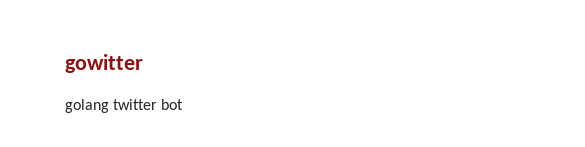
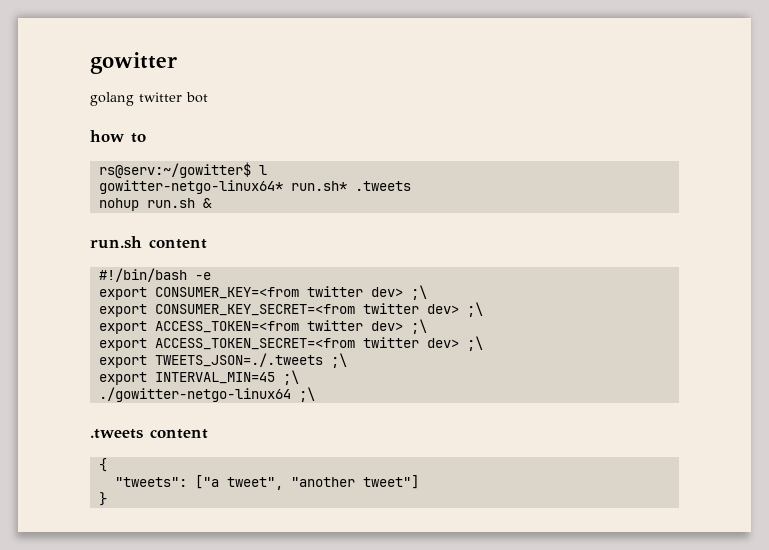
+ how to
+ rs@serv:~/gowitter$ l
+ gowitter-netgo-linux64* run.sh* .tweets
+ nohup run.sh &
+ run.sh content
+ #!/bin/bash -e
+ export CONSUMER_KEY=<from twitter dev> ;\
+ export CONSUMER_KEY_SECRET=<from twitter dev> ;\
+ export ACCESS_TOKEN=<from twitter dev> ;\
+ export ACCESS_TOKEN_SECRET=<from twitter dev> ;\
+ export TWEETS_JSON=./.tweets ;\
+ export INTERVAL_MIN=45 ;\
+ ./gowitter-netgo-linux64 ;\
+ .tweets content
+ {
+ "tweets": ["a tweet", "another tweet"]
+ }

